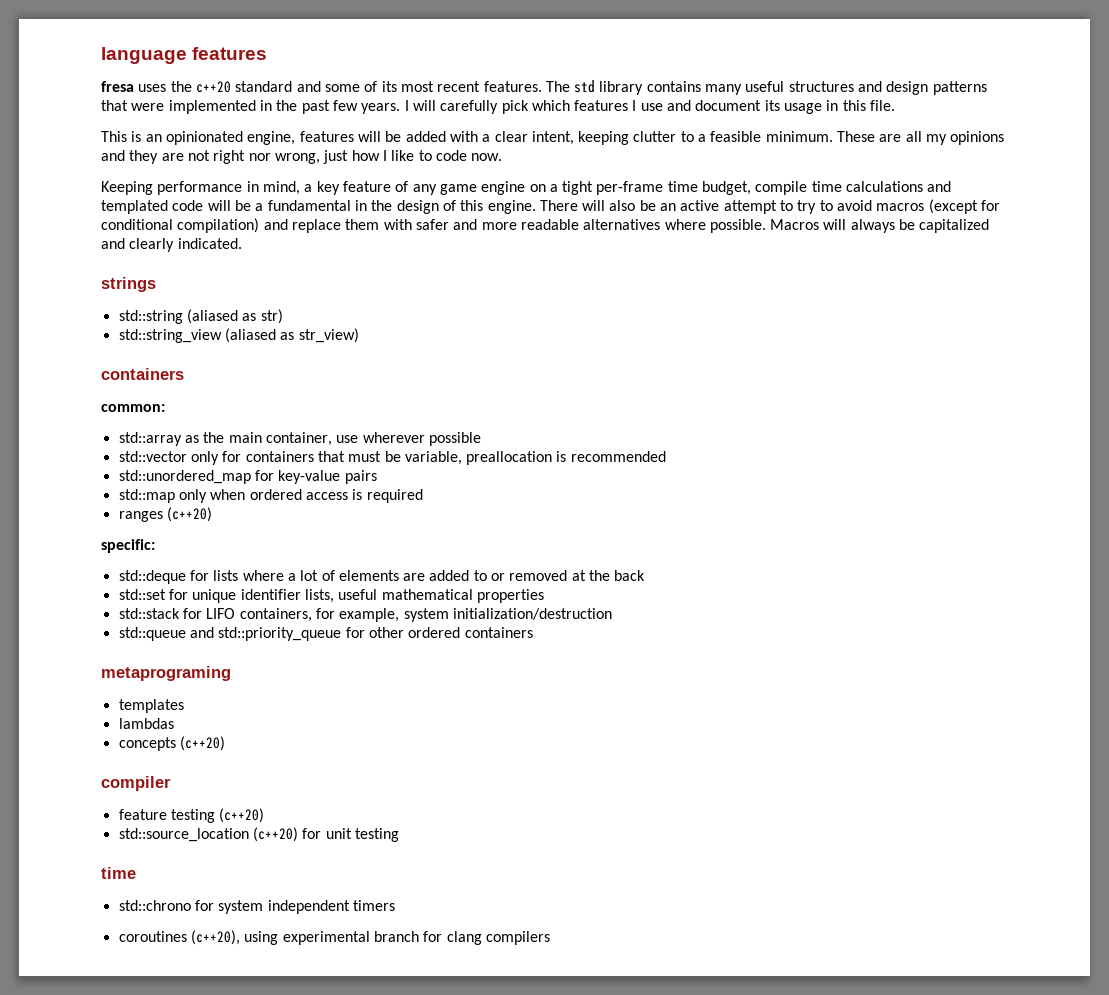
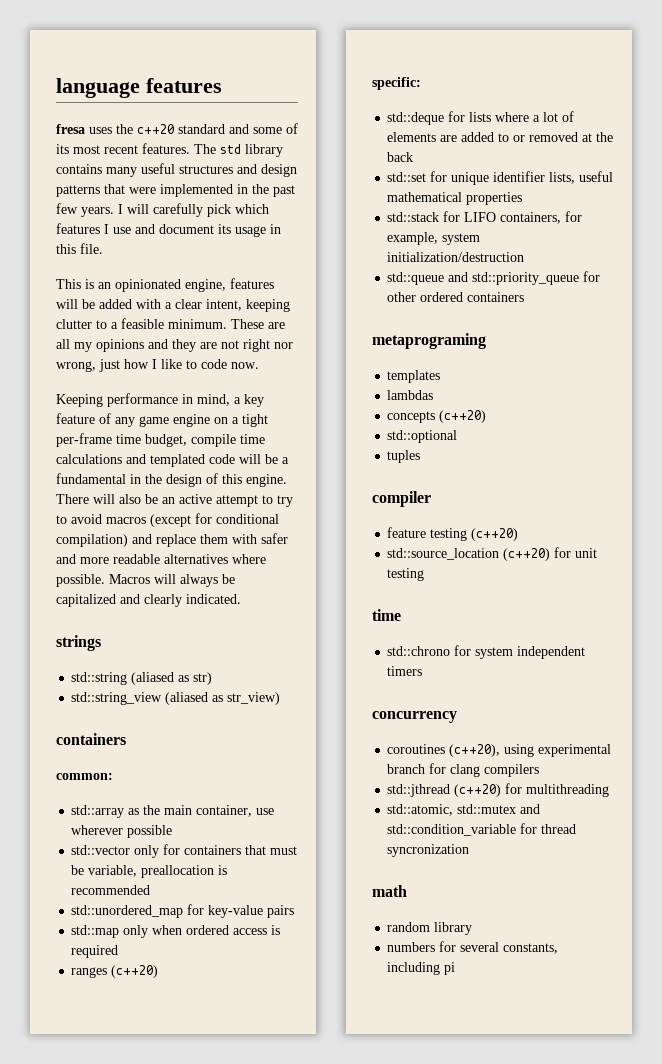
+ std::optional
+ tuples
+ concurrency
+ std::jthread (c++20) for multithreading
+ std::atomic, std::mutex and std::condition_variable for thread syncronization
+ math
+ random library
+ numbers for several constants, including pi

